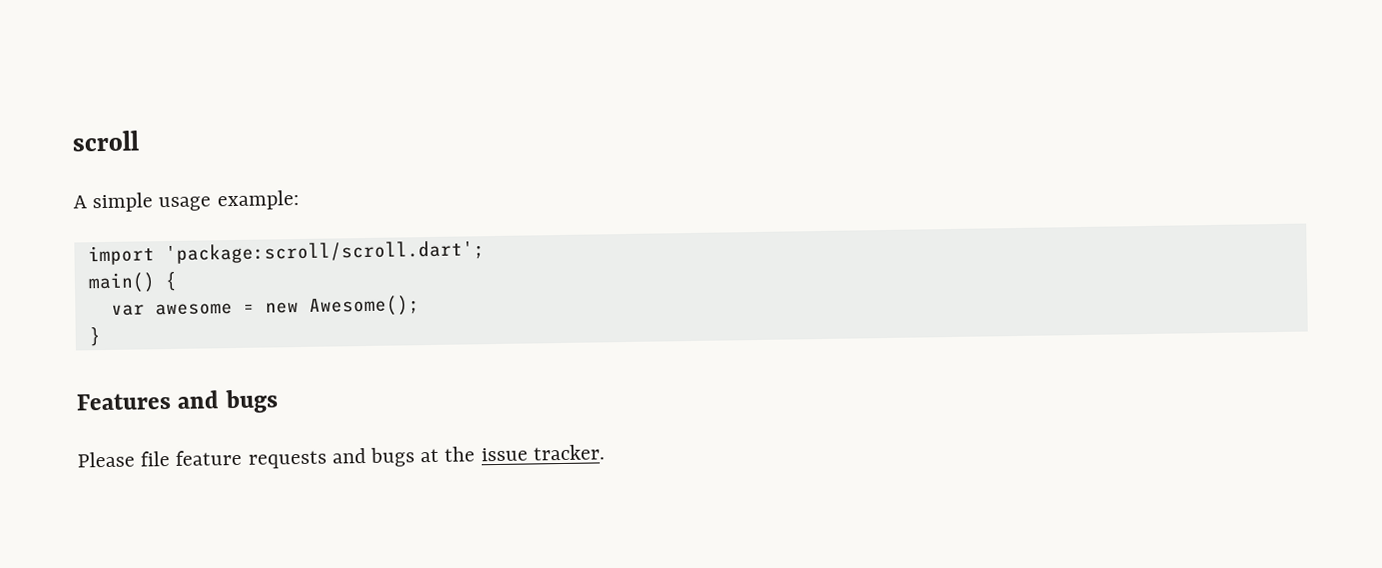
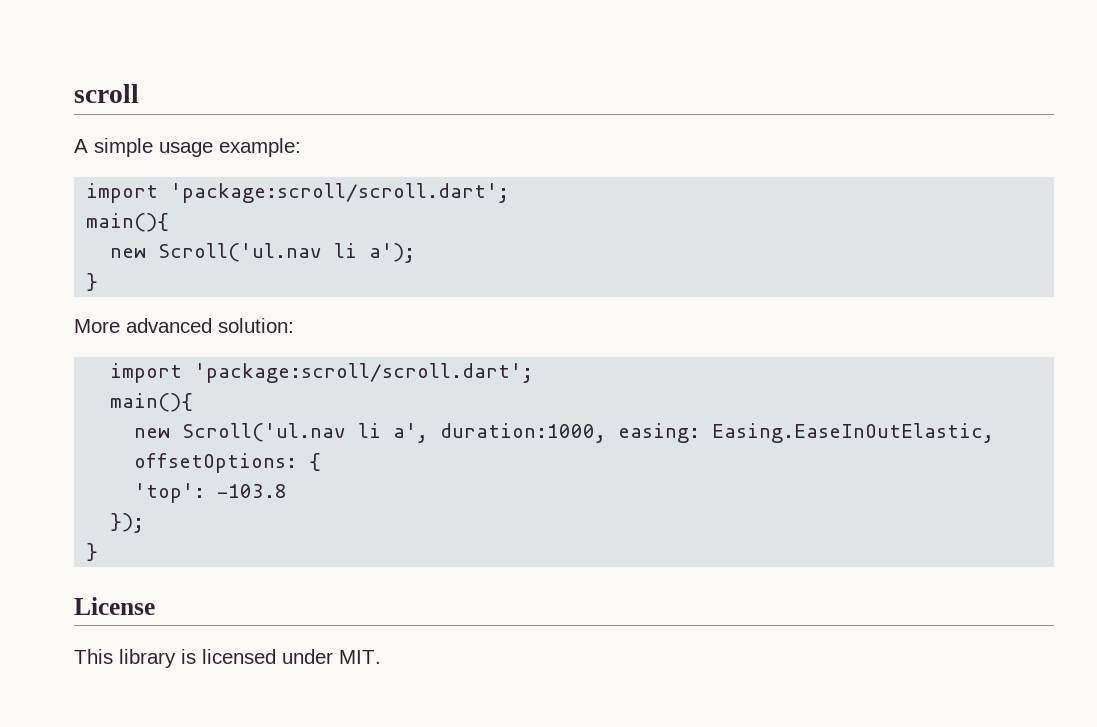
  A simple usage example:
  import 'package:scroll/scroll.dart';
- main() {
- var awesome = new Awesome();
+ main(){
+ new Scroll('ul.nav li a');
  }
- Features and bugs
- Please file feature requests and bugs at the issue tracker.
+ More advanced solution:
+ import 'package:scroll/scroll.dart';
+ main(){
+ new Scroll('ul.nav li a', duration:1000, easing: Easing.EaseInOutElastic, offsetOptions: {
+ 'top': -103.8
+ });
+ }
+ License
+ This library is licensed under MIT.

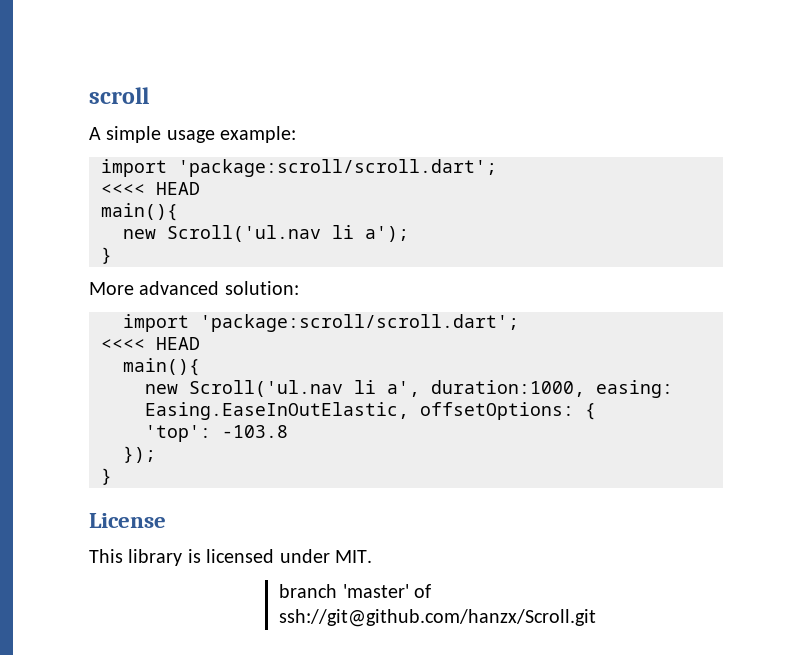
  A simple usage example:
  import 'package:scroll/scroll.dart';
+ <<<< HEAD
  More advanced solution:
  import 'package:scroll/scroll.dart';
+ <<<< HEAD
+ branch 'master' of ssh://git@github.com/hanzx/Scroll.git

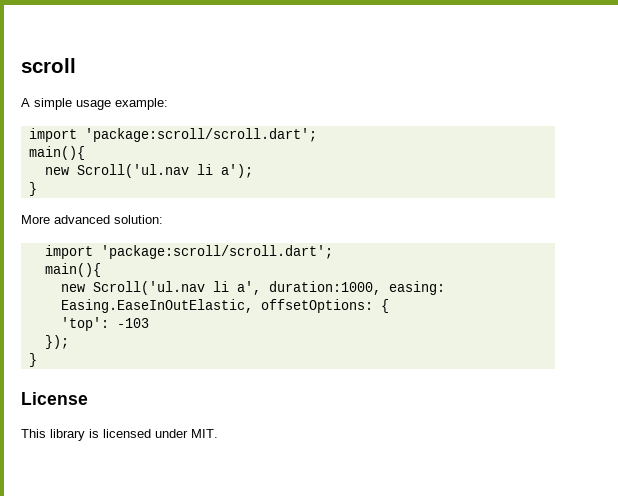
  A simple usage example:
  import 'package:scroll/scroll.dart';
- <<<< HEAD
  More advanced solution:
  import 'package:scroll/scroll.dart';
- <<<< HEAD
- 'top': -103.8
+ 'top': -103
- branch 'master' of ssh://git@github.com/hanzx/Scroll.git

